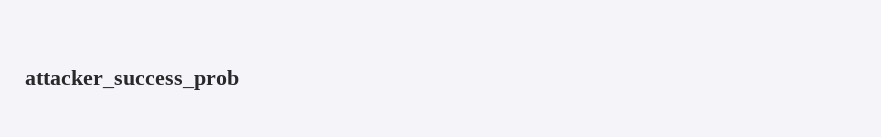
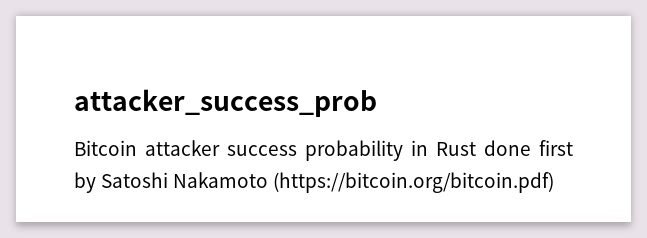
+ Bitcoin attacker success probability in Rust done first by Satoshi Nakamoto (https://bitcoin.org/bitcoin.pdf)

